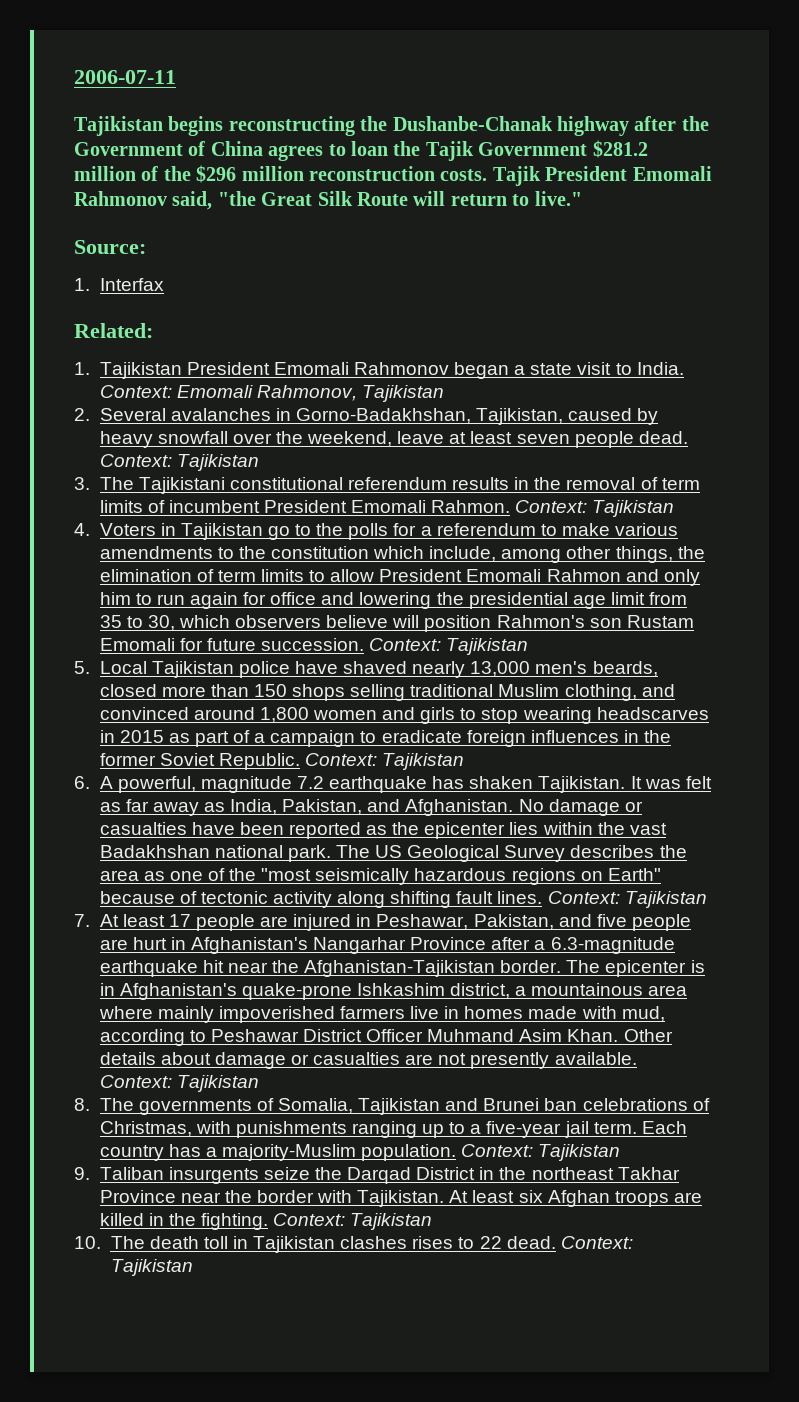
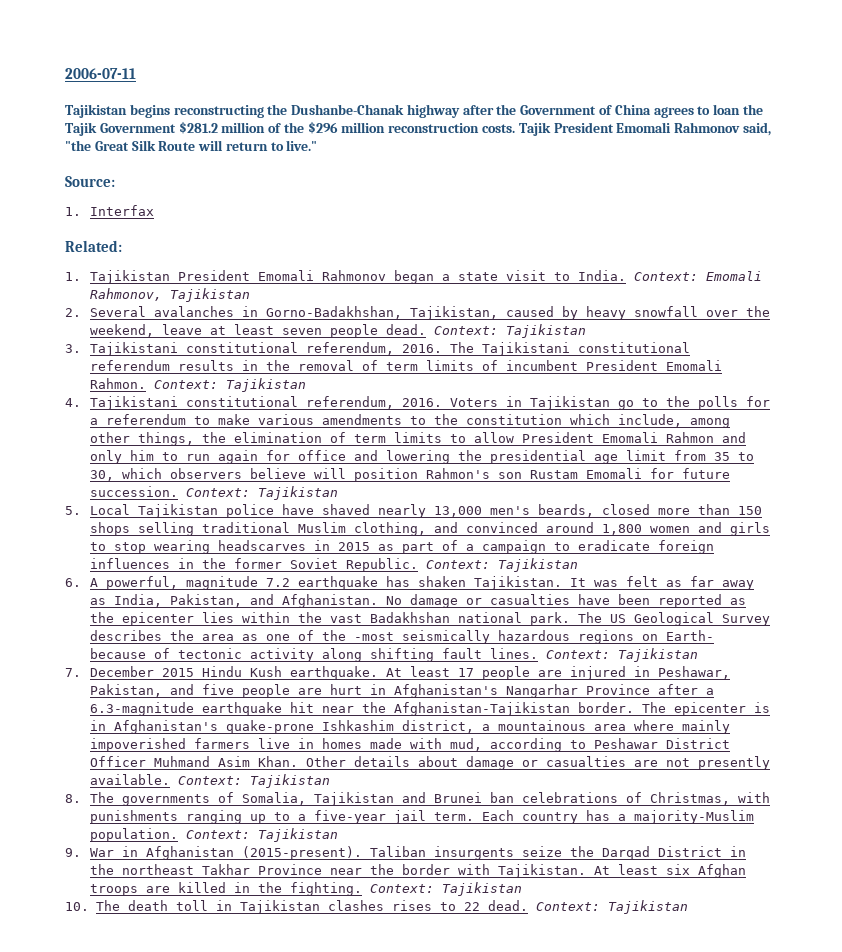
- 3. The Tajikistani constitutional referendum results in the removal of term limits of incumbent President Emomali Rahmon.
+ 3. Tajikistani constitutional referendum, 2016. The Tajikistani constitutional referendum results in the removal of term limits of incumbent President Emomali Rahmon.
- 4. Voters in Tajikistan go to the polls for a referendum to make various amendments to the constitution which include, among other things, the elimination of term limits to allow President Emomali Rahmon and only him to run again for office and lowering the presidential age limit from 35 to 30, which observers believe will position Rahmon's son Rustam Emomali for future succession.
+ 4. Tajikistani constitutional referendum, 2016. Voters in Tajikistan go to the polls for a referendum to make various amendments to the constitution which include, among other things, the elimination of term limits to allow President Emomali Rahmon and only him to run again for office and lowering the presidential age limit from 35 to 30, which observers believe will position Rahmon's son Rustam Emomali for future succession.
- The US Geological Survey describes the area as one of the "most seismically hazardous regions on Earth" because of tectonic activity along shifting fault lines.
+ The US Geological Survey describes the area as one of the -most seismically hazardous regions on Earth- because of tectonic activity along shifting fault lines.
- 7. At least 17 people are injured in Peshawar, Pakistan, and five people are hurt in Afghanistan's Nangarhar Province after a 6.3-magnitude earthquake hit near the Afghanistan-Tajikistan border.
+ 7. December 2015 Hindu Kush earthquake. At least 17 people are injured in Peshawar, Pakistan, and five people are hurt in Afghanistan's Nangarhar Province after a 6.3-magnitude earthquake hit near the Afghanistan-Tajikistan border.
- 9. Taliban insurgents seize the Darqad District in the northeast Takhar Province near the border with Tajikistan.
+ 9. War in Afghanistan (2015-present). Taliban insurgents seize the Darqad District in the northeast Takhar Province near the border with Tajikistan.

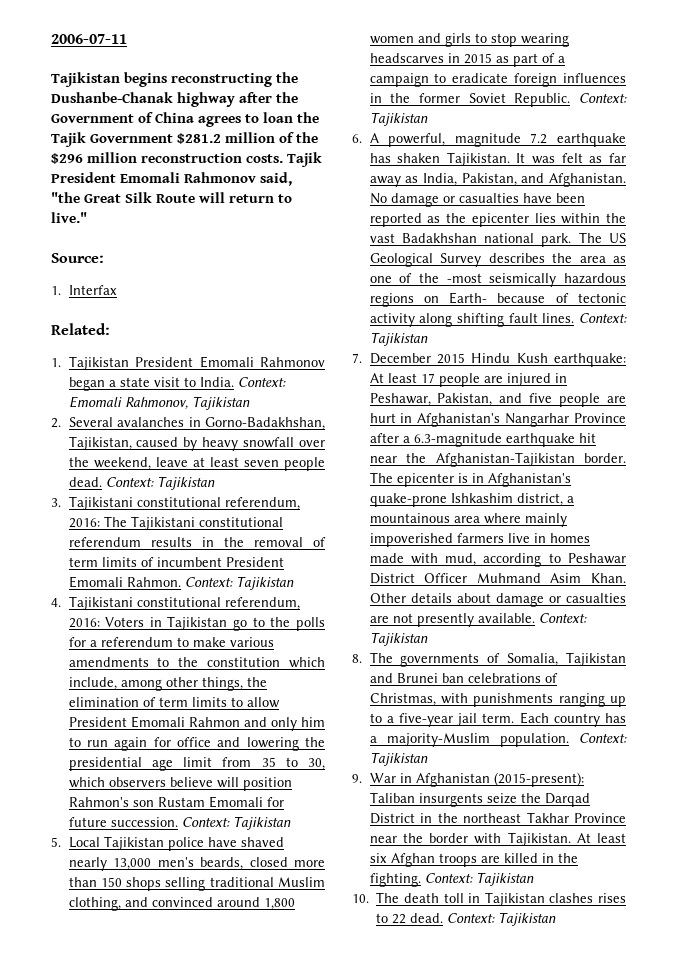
- 3. Tajikistani constitutional referendum, 2016. The Tajikistani constitutional referendum results in the removal of term limits of incumbent President Emomali Rahmon.
+ 3. Tajikistani constitutional referendum, 2016: The Tajikistani constitutional referendum results in the removal of term limits of incumbent President Emomali Rahmon.
- 4. Tajikistani constitutional referendum, 2016.
+ 4. Tajikistani constitutional referendum, 2016:
- 7. December 2015 Hindu Kush earthquake. At least 17 people are injured in Peshawar, Pakistan, and five people are hurt in Afghanistan's Nangarhar Province after a 6.3-magnitude earthquake hit near the Afghanistan-Tajikistan border.
+ 7. December 2015 Hindu Kush earthquake: At least 17 people are injured in Peshawar, Pakistan, and five people are hurt in Afghanistan's Nangarhar Province after a 6.3-magnitude earthquake hit near the Afghanistan-Tajikistan border.
- 9. War in Afghanistan (2015-present). Taliban insurgents seize the Darqad District in the northeast Takhar Province near the border with Tajikistan.
+ 9. War in Afghanistan (2015-present): Taliban insurgents seize the Darqad District in the northeast Takhar Province near the border with Tajikistan.

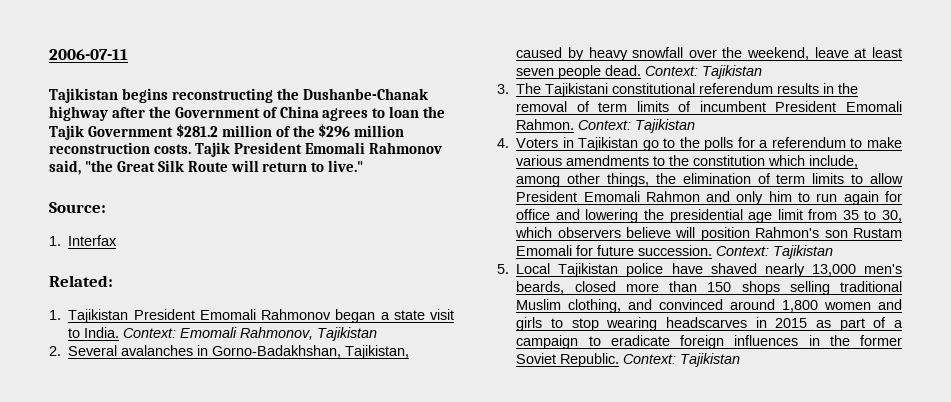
- 3. Tajikistani constitutional referendum, 2016: The Tajikistani constitutional referendum results in the removal of term limits of incumbent President Emomali Rahmon.
+ 3. The Tajikistani constitutional referendum results in the removal of term limits of incumbent President Emomali Rahmon.
- 4. Tajikistani constitutional referendum, 2016: Voters in Tajikistan go to the polls for a referendum to make various amendments to the constitution which include, among other things, the elimination of term limits to allow President Emomali Rahmon and only him to run again for office and lowering the presidential age limit from 35 to 30, which observers believe will position Rahmon's son Rustam Emomali for future succession.
+ 4. Voters in Tajikistan go to the polls for a referendum to make various amendments to the constitution which include, among other things, the elimination of term limits to allow President Emomali Rahmon and only him to run again for office and lowering the presidential age limit from 35 to 30, which observers believe will position Rahmon's son Rustam Emomali for future succession.
- 6. A powerful, magnitude 7.2 earthquake has shaken Tajikistan. It was felt as far away as India, Pakistan, and Afghanistan. No damage or casualties have been reported as the epicenter lies within the vast Badakhshan national park. The US Geological Survey describes the area as one of the -most seismically hazardous regions on Earth- because of tectonic activity along shifting fault lines. Context: Tajikistan
- 7. December 2015 Hindu Kush earthquake: At least 17 people are injured in Peshawar, Pakistan, and five people are hurt in Afghanistan's Nangarhar Province after a 6.3-magnitude earthquake hit near the Afghanistan-Tajikistan border. The epicenter is in Afghanistan's quake-prone Ishkashim district, a mountainous area where mainly impoverished farmers live in homes made with mud, according to Peshawar District Officer Muhmand Asim Khan. Other details about damage or casualties are not presently available. Context: Tajikistan
- 8. The governments of Somalia, Tajikistan and Brunei ban celebrations of Christmas, with punishments ranging up to a five-year jail term. Each country has a majority-Muslim population. Context: Tajikistan
- 9. War in Afghanistan (2015-present): Taliban insurgents seize the Darqad District in the northeast Takhar Province near the border with Tajikistan. At least six Afghan troops are killed in the fighting. Context: Tajikistan
- 10. The death toll in Tajikistan clashes rises to 22 dead. Context: Tajikistan

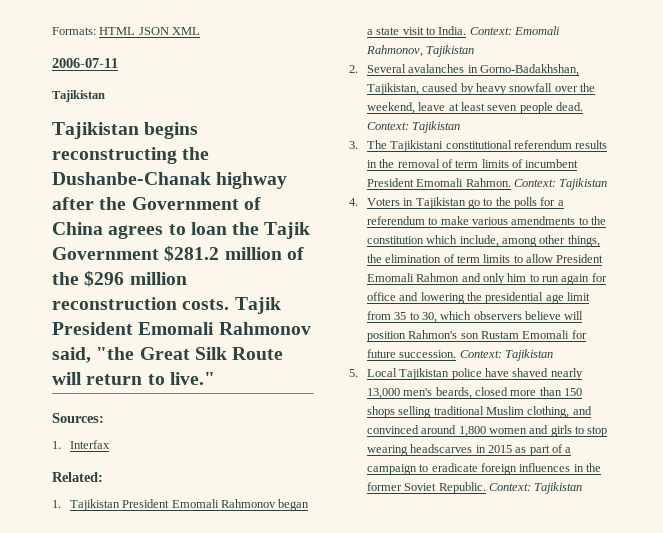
+ Formats: HTML JSON XML
  2006-07-11
+ Tajikistan
- Source:
+ Sources:

